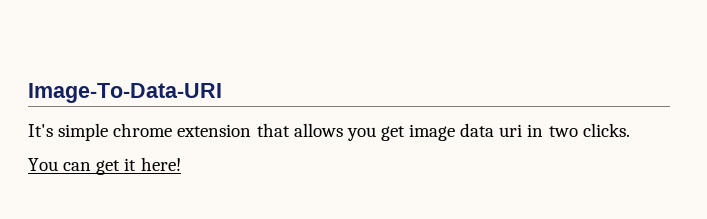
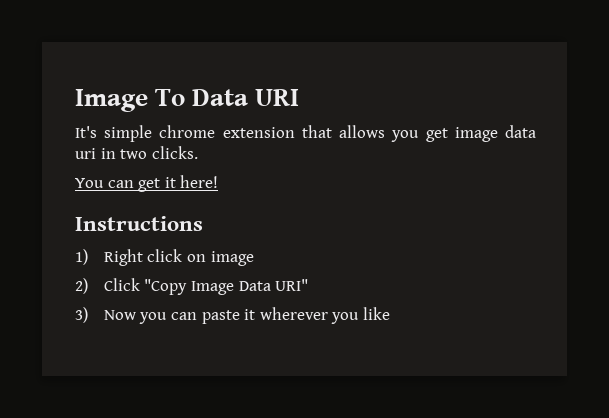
- Image-To-Data-URI
+ Image To Data URI
+ Instructions
+ 1) Right click on image
+ 2) Click "Copy Image Data URI"
+ 3) Now you can paste it wherever you like

